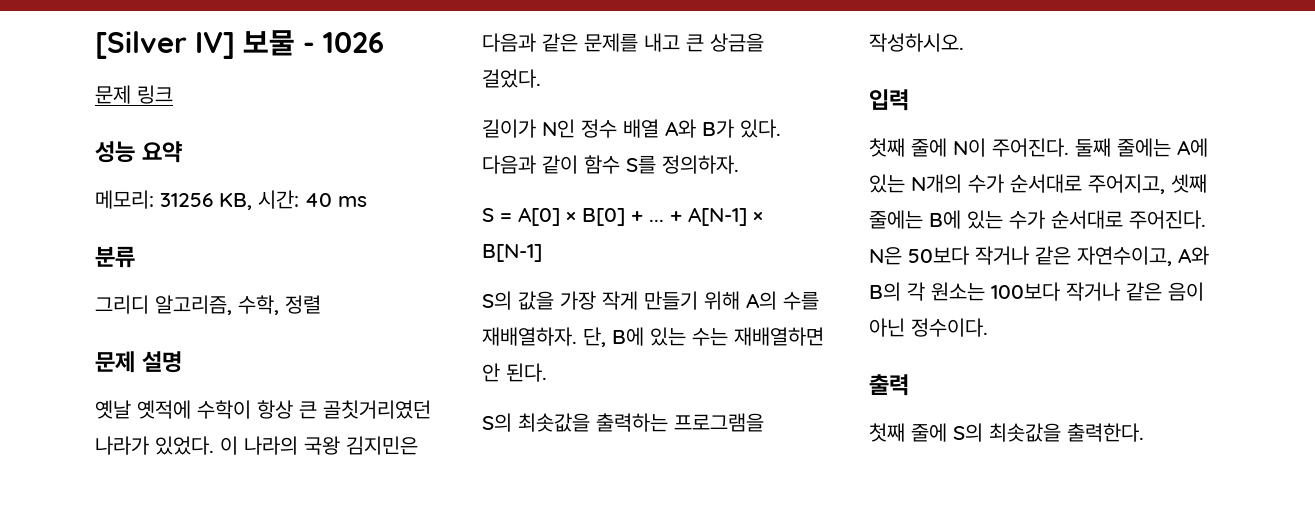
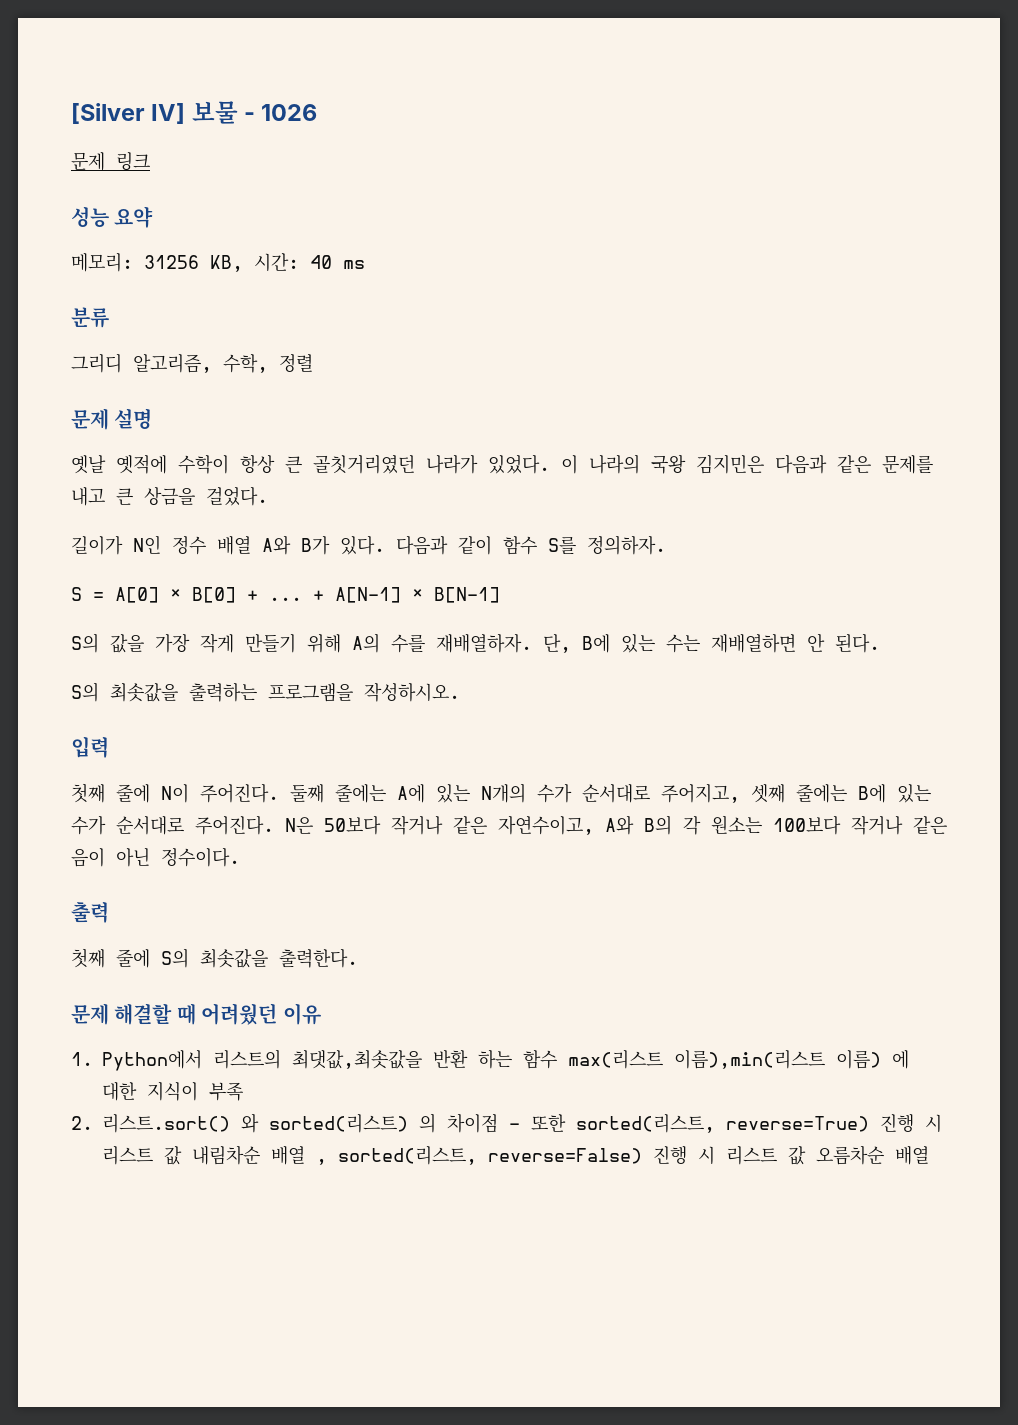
+ 문제 해결할 때 어려웠던 이유
+ 1. Python에서 리스트의 최댓값,최솟값을 반환 하는 함수 max(리스트 이름),min(리스트 이름) 에 대한 지식이 부족
+ 2. 리스트.sort() 와 sorted(리스트) 의 차이점 - 또한 sorted(리스트, reverse=True) 진행 시 리스트 값 내림차순 배열 , sorted(리스트, reverse=False) 진행 시 리스트 값 오름차순 배열

